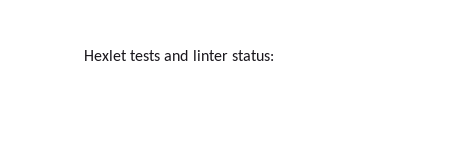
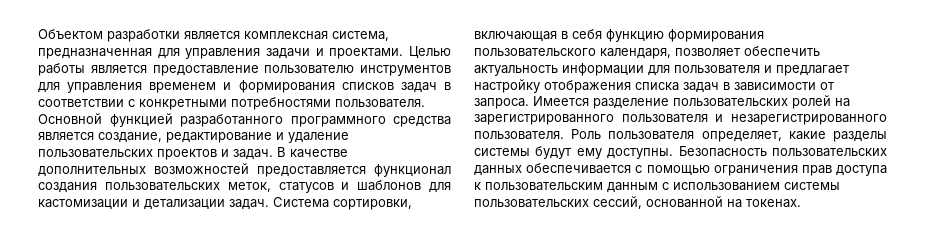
- Hexlet tests and linter status:
+ Объектом разработки является комплексная система, предназначенная для управления задачи и проектами. Целью работы является предоставление пользователю инструментов для управления временем и формирования списков задач в соответствии с конкретными потребностями пользователя. Основной функцией разработанного программного средства является создание, редактирование и удаление пользовательских проектов и задач. В качестве дополнительных возможностей предоставляется функционал создания пользовательских меток, статусов и шаблонов для кастомизации и детализации задач. Система сортировки, включающая в себя функцию формирования пользовательского календаря, позволяет обеспечить актуальность информации для пользователя и предлагает настройку отображения списка задач в зависимости от запроса. Имеется разделение пользовательских ролей на зарегистрированного пользователя и незарегистрированного пользователя. Роль пользователя определяет, какие разделы системы будут ему доступны. Безопасность пользовательских данных обеспечивается с помощью ограничения прав доступа к пользовательским данным с использованием системы пользовательских сессий, основанной на токенах.

